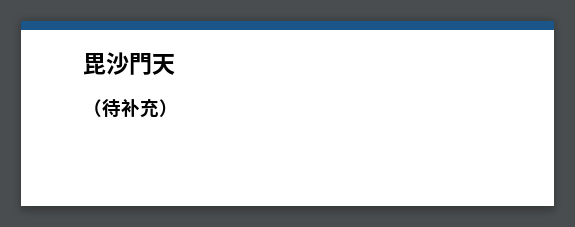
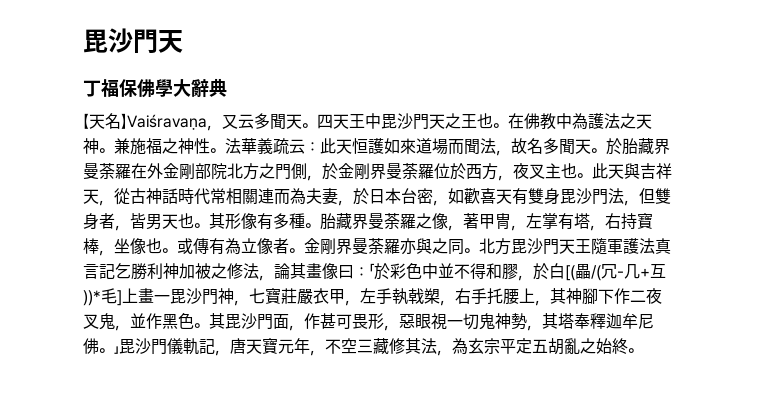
- （待补充）
+ 丁福保佛學大辭典
+ 【天名】Vaiśravaṇa，又云多聞天。四天王中毘沙門天之王也。在佛教中為護法之天神。兼施福之神性。法華義疏云：此天恒護如來道場而聞法，故名多聞天。於胎藏界曼荼羅在外金剛部院北方之門側，於金剛界曼荼羅位於西方，夜叉主也。此天與吉祥天，從古神話時代常相關連而為夫妻，於日本台密，如歡喜天有雙身毘沙門法，但雙身者，皆男天也。其形像有多種。胎藏界曼荼羅之像，著甲冑，左掌有塔，右持寶棒，坐像也。或傳有為立像者。金剛界曼荼羅亦與之同。北方毘沙門天王隨軍護法真言記乞勝利神加被之修法，論其畫像曰：「於彩色中並不得和膠，於白[(畾/(冗-几+互))*毛]上畫一毘沙門神，七寶莊嚴衣甲，左手執戟槊，右手托腰上，其神腳下作二夜叉鬼，並作黑色。其毘沙門面，作甚可畏形，惡眼視一切鬼神勢，其塔奉釋迦牟尼佛。」毘沙門儀軌記，唐天寶元年，不空三藏修其法，為玄宗平定五胡亂之始終。

